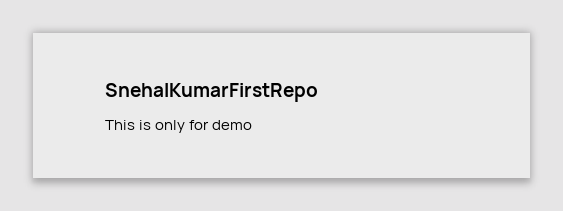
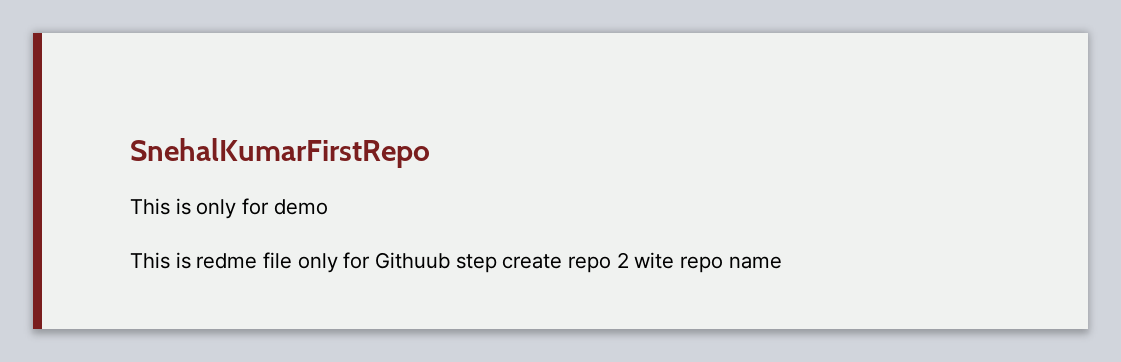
+ This is redme file only for Githuub step create repo 2 wite repo name

